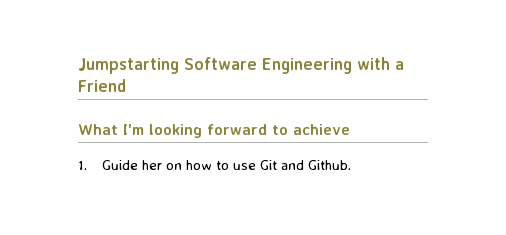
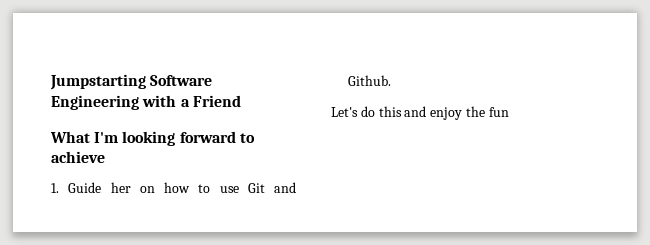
+ Let's do this and enjoy the fun

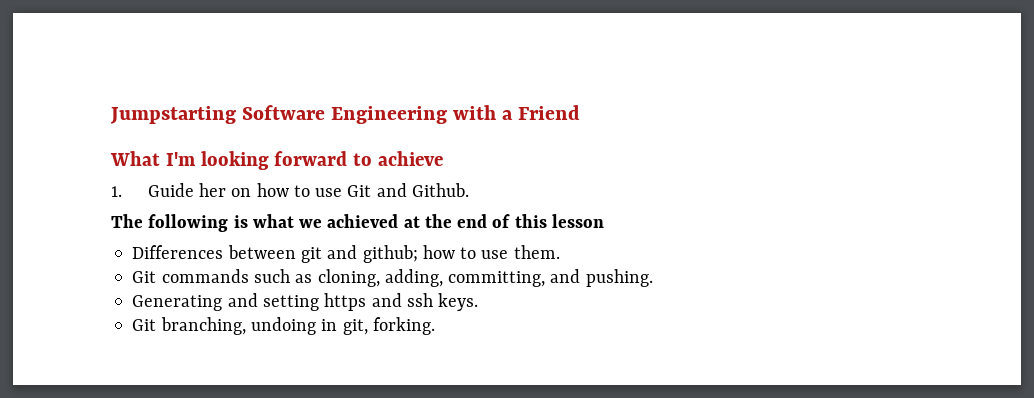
- Let's do this and enjoy the fun
+ The following is what we achieved at the end of this lesson
+ Differences between git and github; how to use them.
+ Git commands such as cloning, adding, committing, and pushing.
+ Generating and setting https and ssh keys.
+ Git branching, undoing in git, forking.

